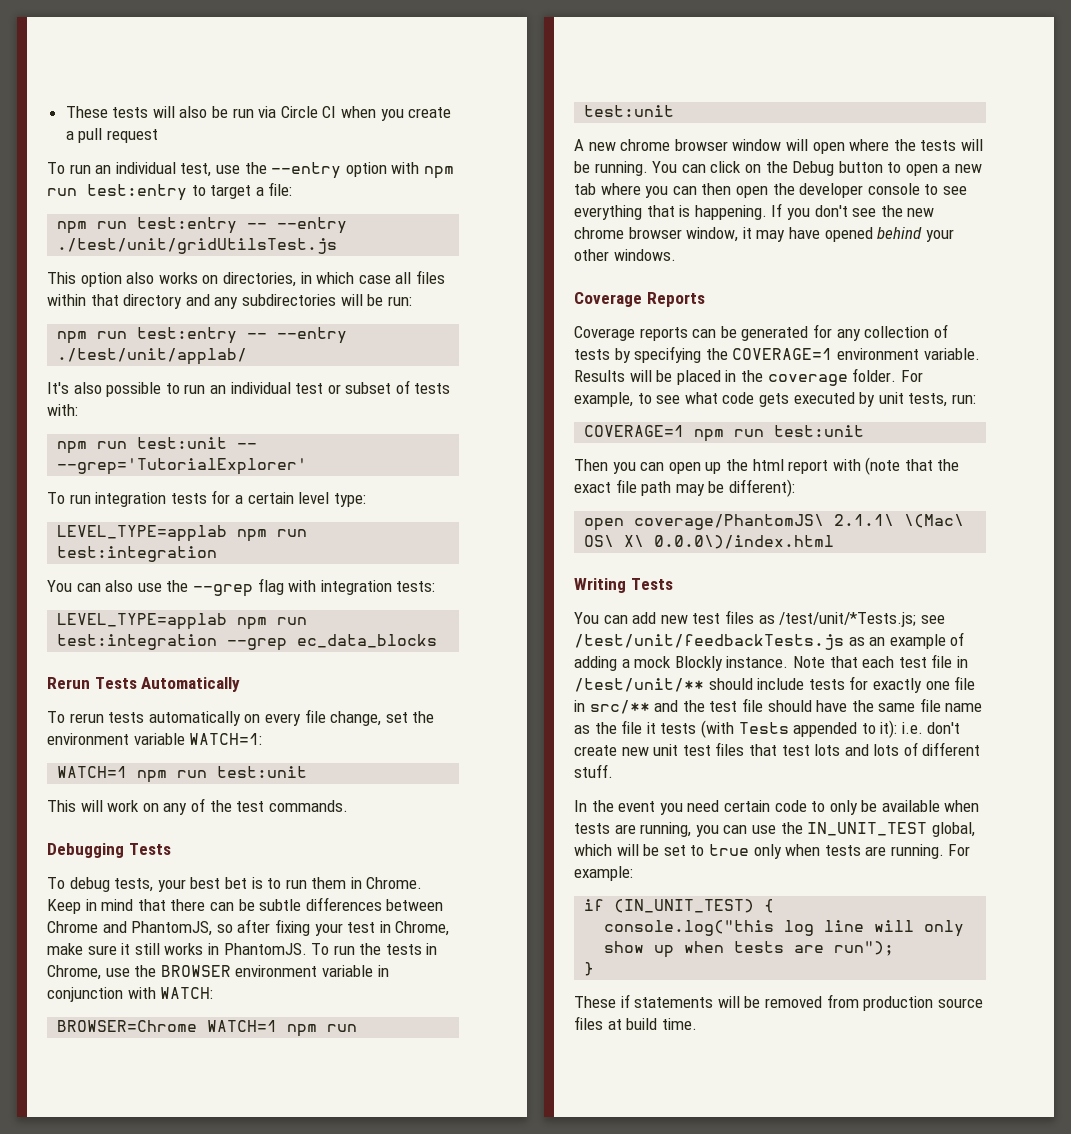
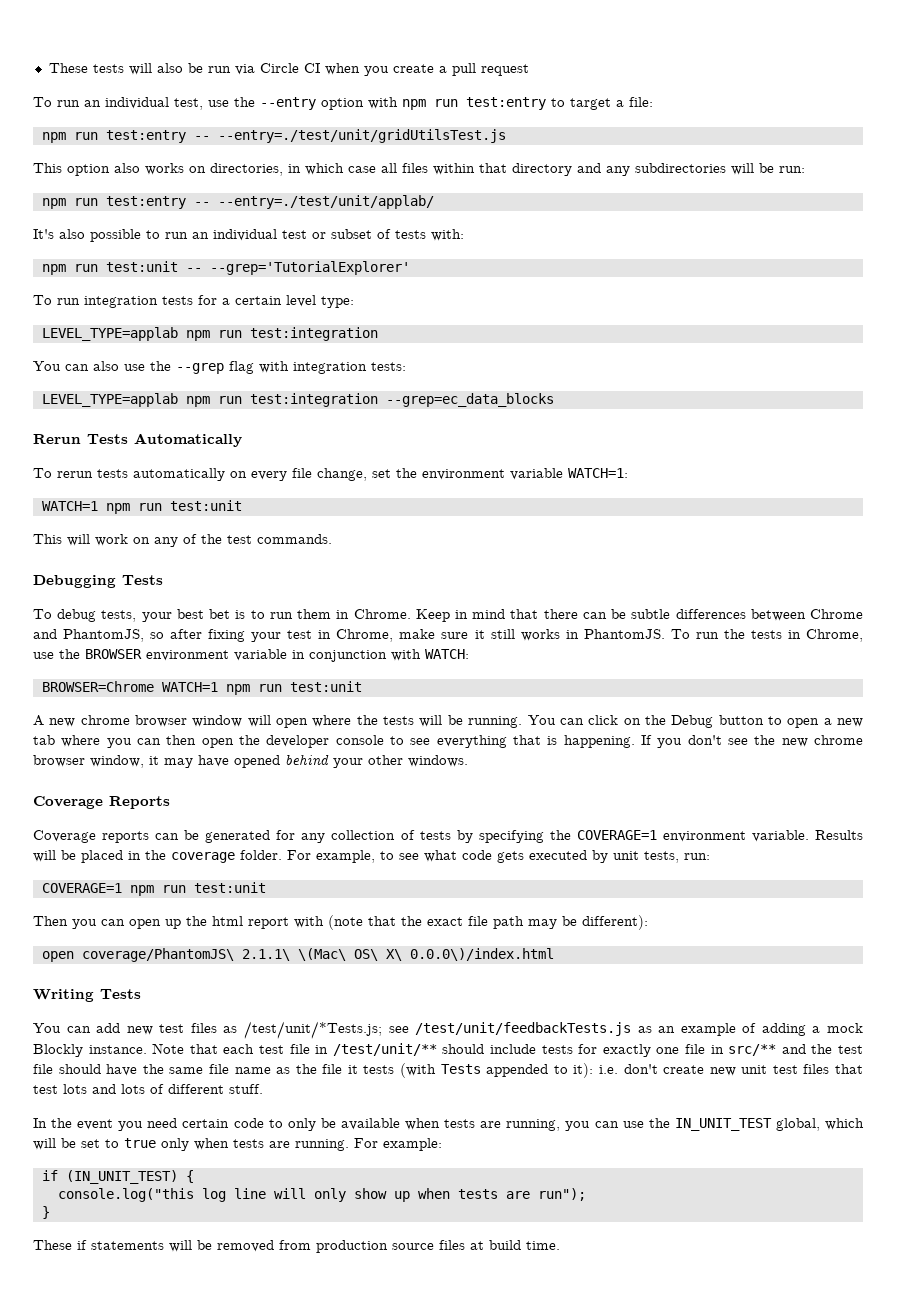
- npm run test:entry -- --entry ./test/unit/gridUtilsTest.js
+ npm run test:entry -- --entry=./test/unit/gridUtilsTest.js
- npm run test:entry -- --entry ./test/unit/applab/
+ npm run test:entry -- --entry=./test/unit/applab/
- LEVEL_TYPE=applab npm run test:integration --grep ec_data_blocks
+ LEVEL_TYPE=applab npm run test:integration --grep=ec_data_blocks

